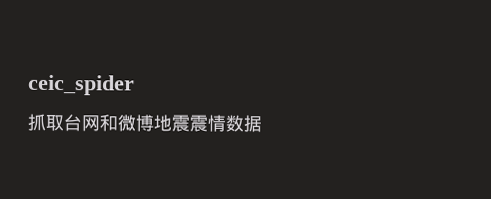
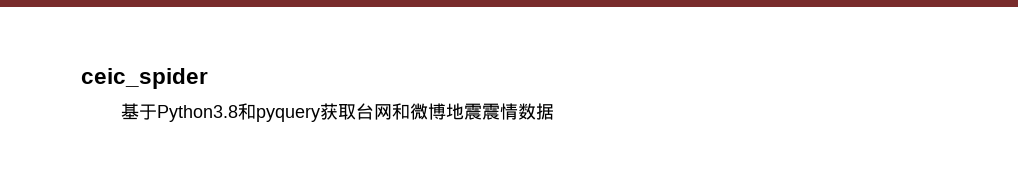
- 抓取台网和微博地震震情数据
+ 基于Python3.8和pyquery获取台网和微博地震震情数据

